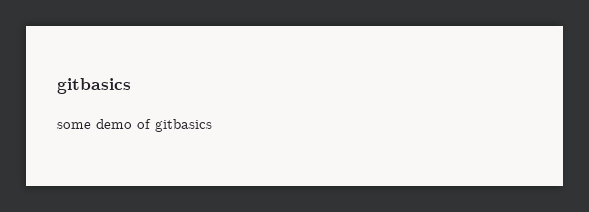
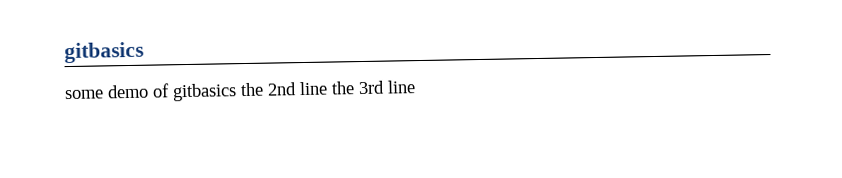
- some demo of gitbasics
+ some demo of gitbasics the 2nd line the 3rd line

